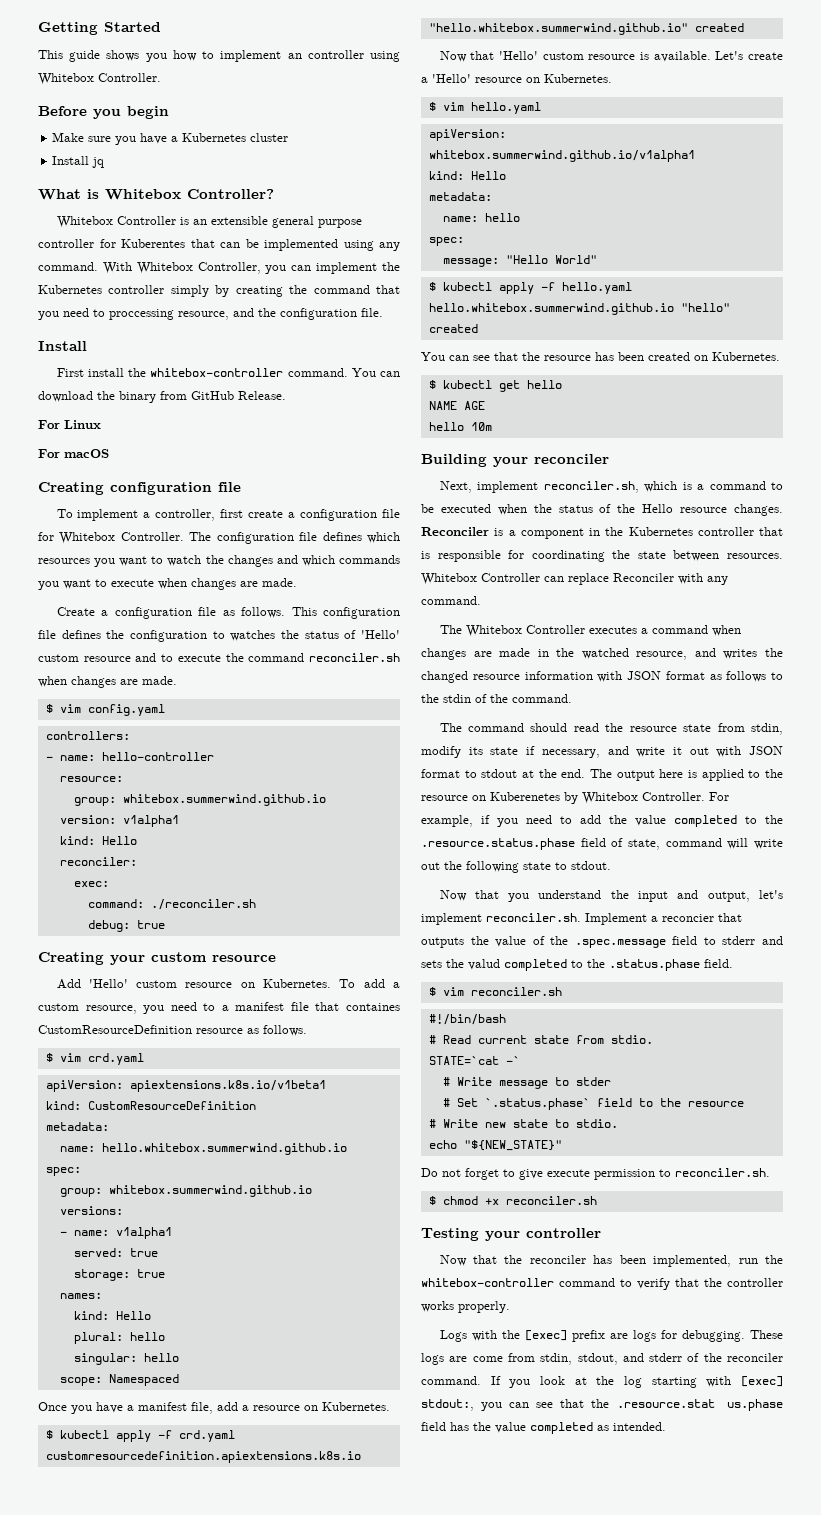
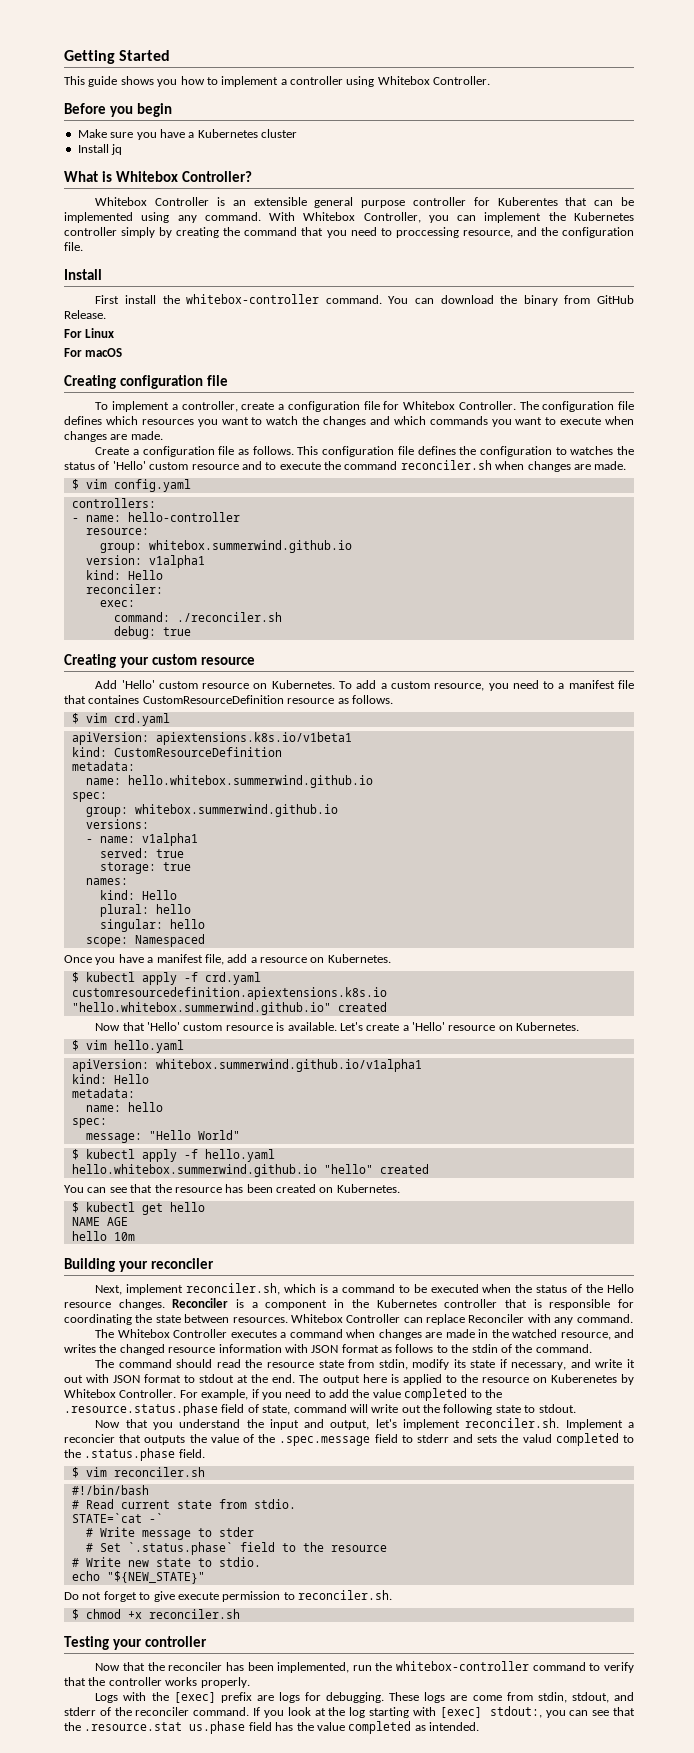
- This guide shows you how to implement an controller using Whitebox Controller.
+ This guide shows you how to implement a controller using Whitebox Controller.
- To implement a controller, first create a configuration file for Whitebox Controller.
+ To implement a controller, create a configuration file for Whitebox Controller.

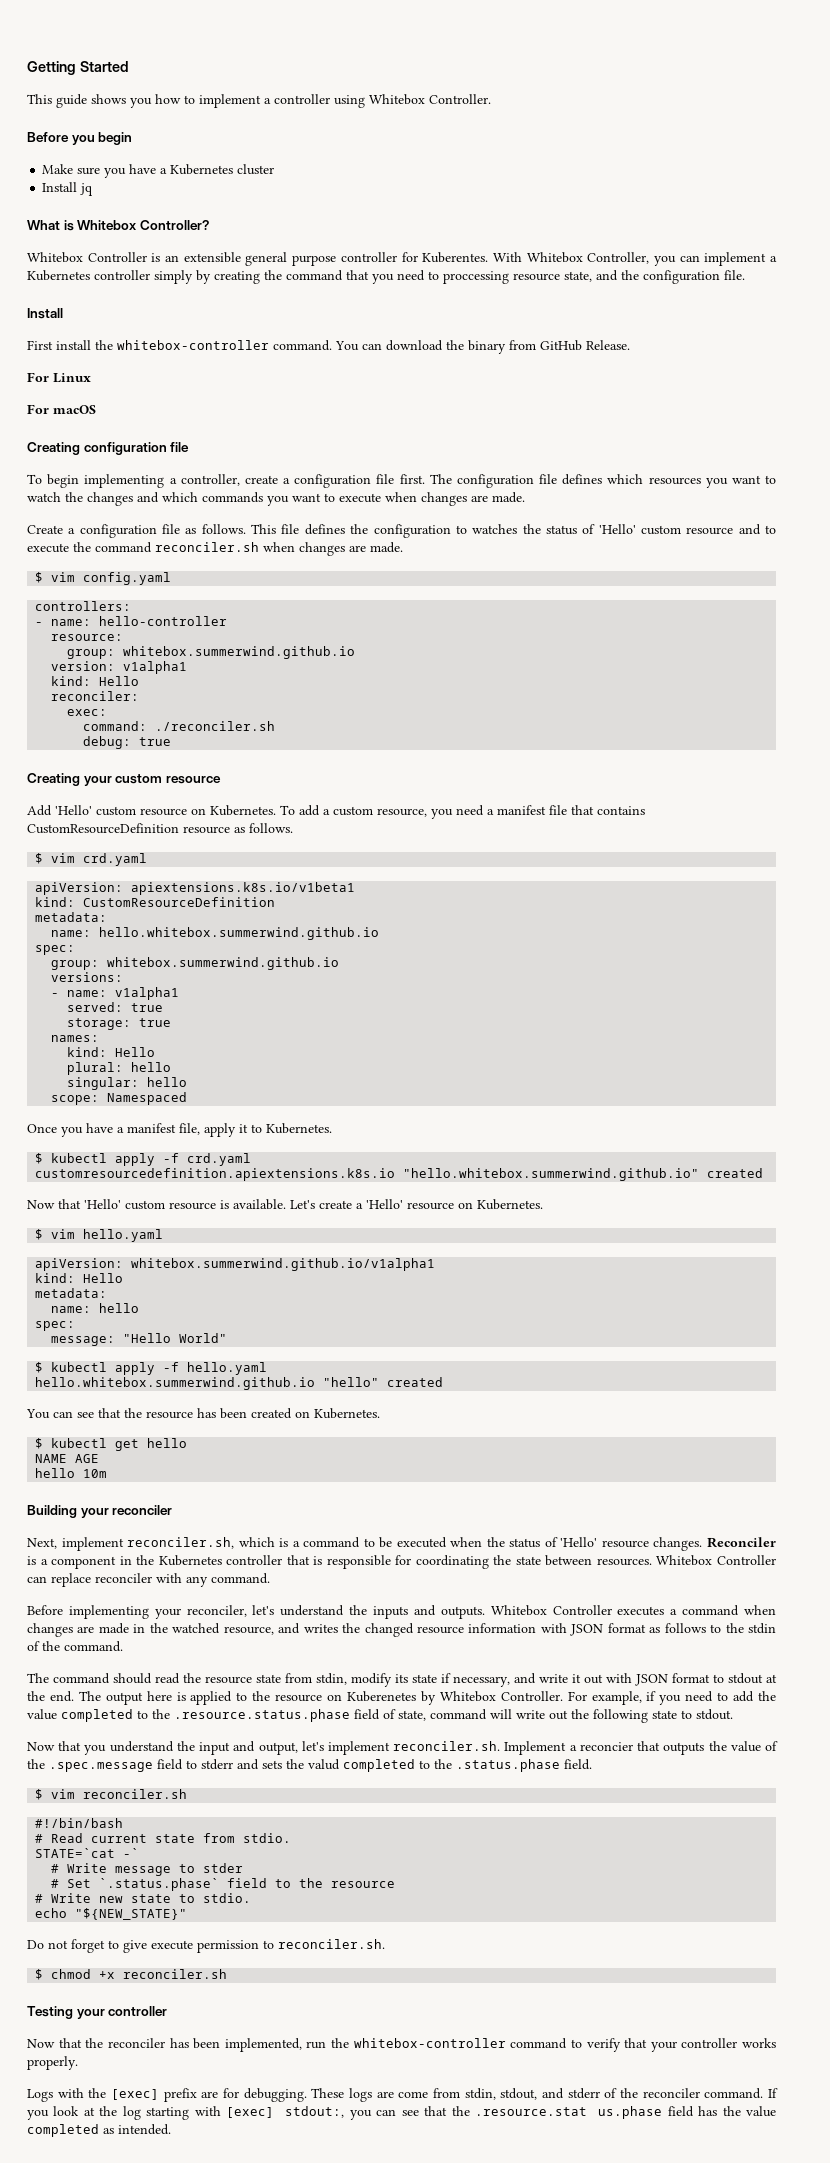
- Whitebox Controller is an extensible general purpose controller for Kuberentes that can be implemented using any command.
+ Whitebox Controller is an extensible general purpose controller for Kuberentes.
- With Whitebox Controller, you can implement the Kubernetes controller simply by creating the command that you need to proccessing resource, and the configuration file.
+ With Whitebox Controller, you can implement a Kubernetes controller simply by creating the command that you need to proccessing resource state, and the configuration file.
- To implement a controller, create a configuration file for Whitebox Controller.
+ To begin implementing a controller, create a configuration file first.
- This configuration file defines the configuration to watches the status of 'Hello' custom resource and to execute the command reconciler.sh when changes are made.
+ This file defines the configuration to watches the status of 'Hello' custom resource and to execute the command reconciler.sh when changes are made.
- To add a custom resource, you need to a manifest file that containes CustomResourceDefinition resource as follows.
+ To add a custom resource, you need a manifest file that contains CustomResourceDefinition resource as follows.
- Once you have a manifest file, add a resource on Kubernetes.
+ Once you have a manifest file, apply it to Kubernetes.
- Next, implement reconciler.sh, which is a command to be executed when the status of the Hello resource changes.
+ Next, implement reconciler.sh, which is a command to be executed when the status of 'Hello' resource changes.
- Whitebox Controller can replace Reconciler with any command.
+ Whitebox Controller can replace reconciler with any command.
- The Whitebox Controller executes a command when changes are made in the watched resource, and writes the changed resource information with JSON format as follows to the stdin of the command.
+ Before implementing your reconciler, let's understand the inputs and outputs. Whitebox Controller executes a command when changes are made in the watched resource, and writes the changed resource information with JSON format as follows to the stdin of the command.
- Now that the reconciler has been implemented, run the whitebox-controller command to verify that the controller works properly.
+ Now that the reconciler has been implemented, run the whitebox-controller command to verify that your controller works properly.
- Logs with the [exec] prefix are logs for debugging.
+ Logs with the [exec] prefix are for debugging.

